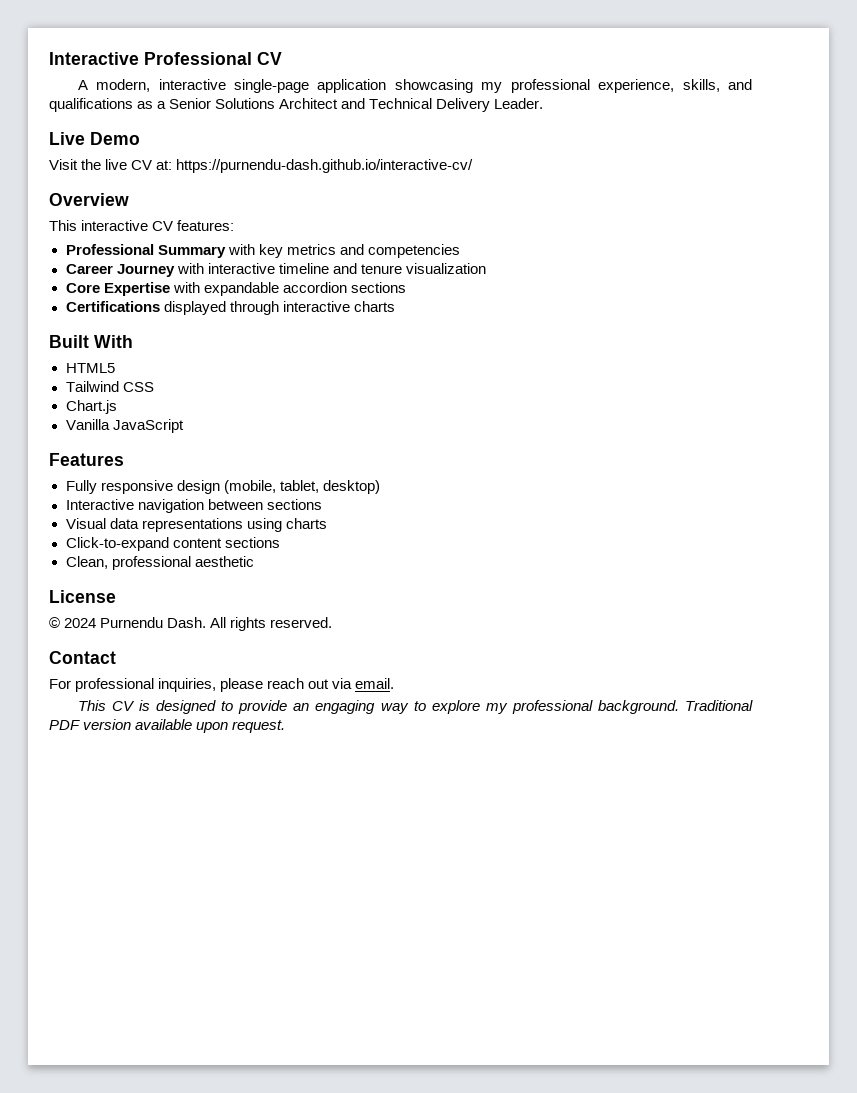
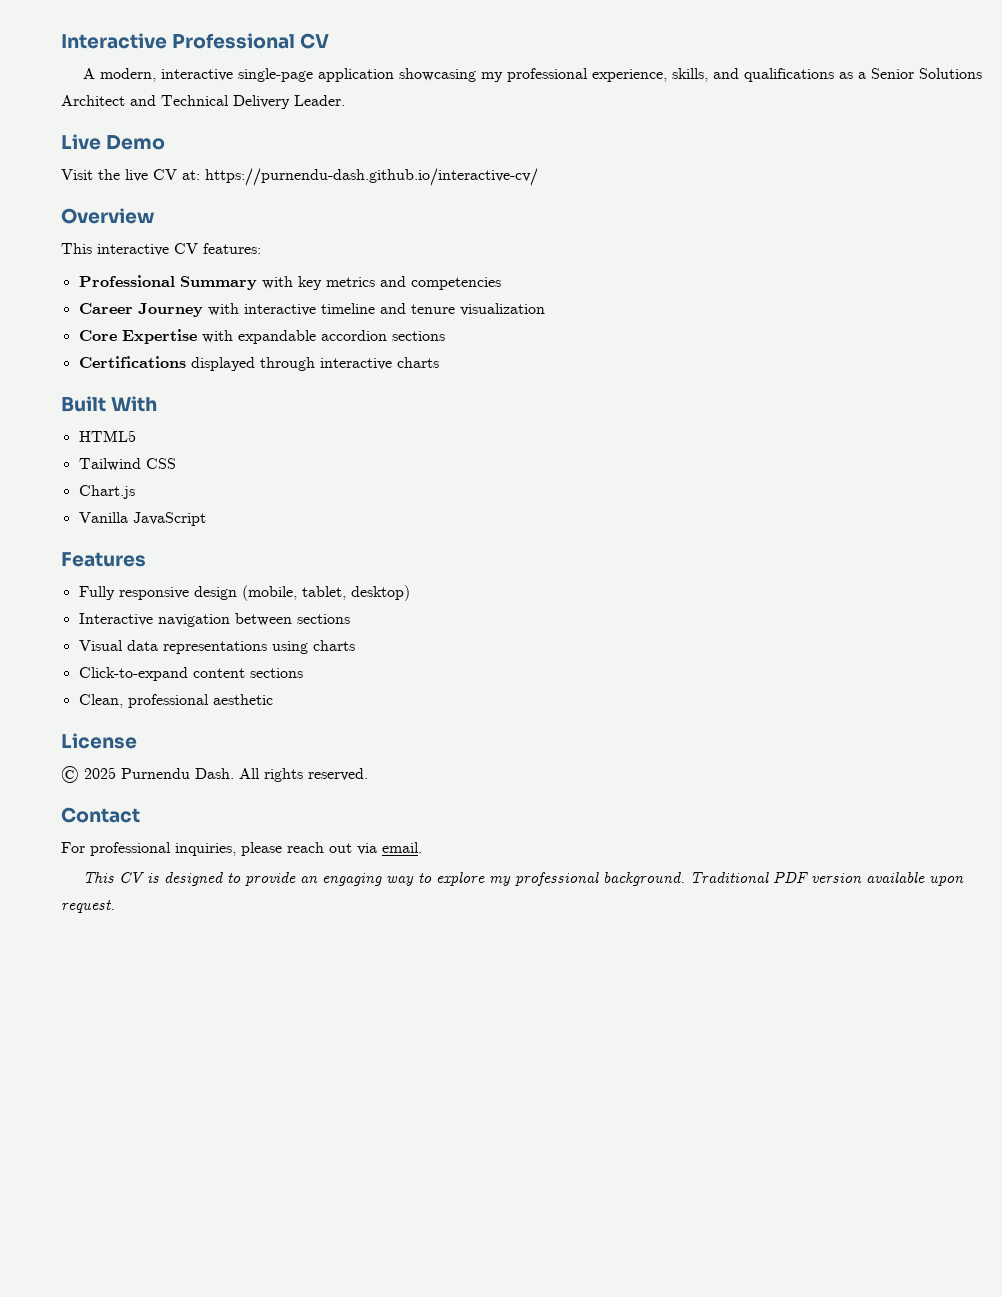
- © 2024 Purnendu Dash.
+ © 2025 Purnendu Dash.

